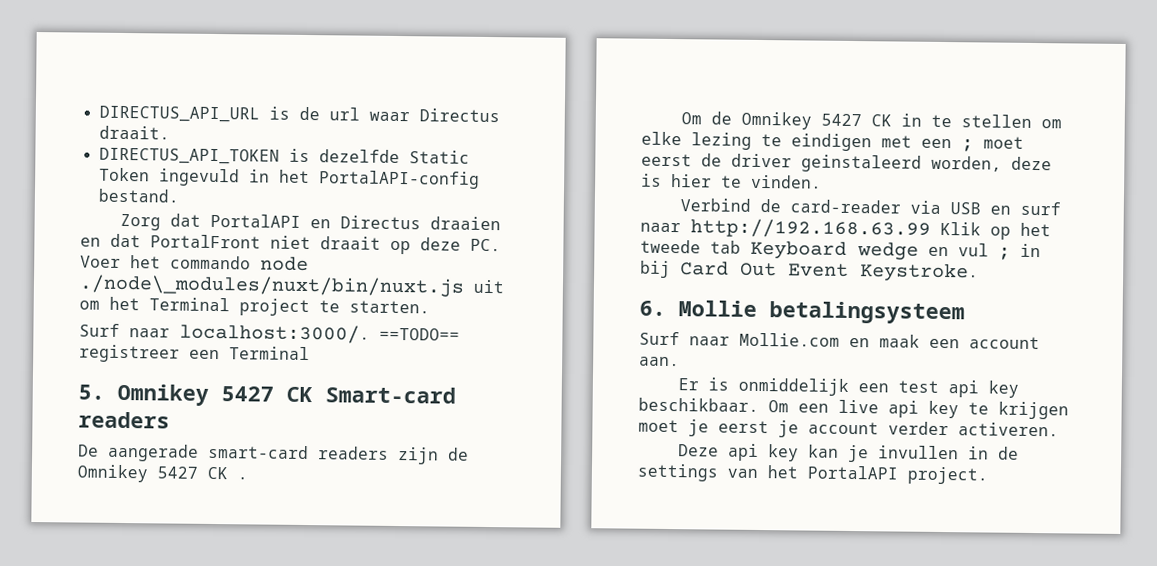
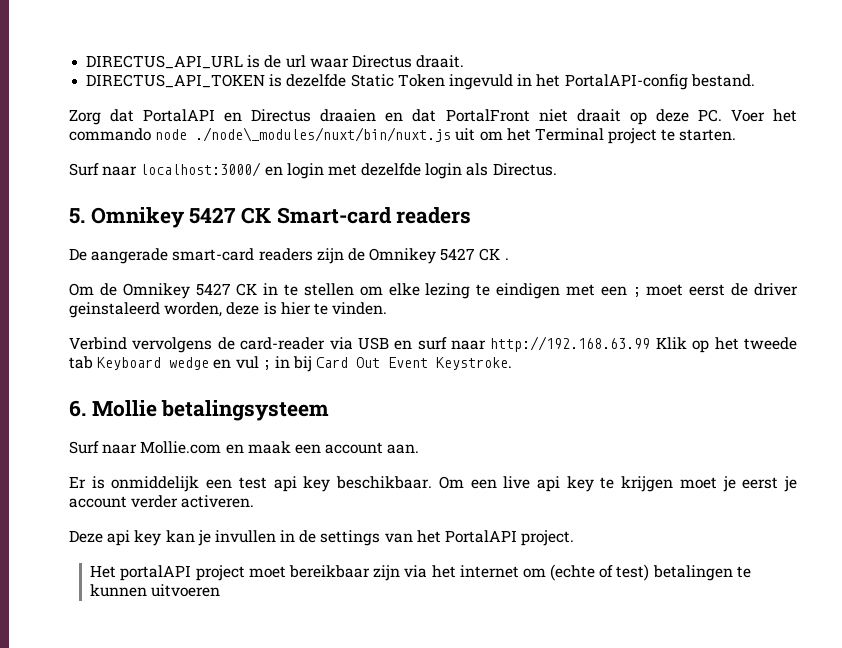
- Surf naar localhost:3000/. ==TODO== registreer een Terminal
+ Surf naar localhost:3000/ en login met dezelfde login als Directus.
- Verbind de card-reader via USB en surf naar http://192.168.63.99 Klik op het tweede tab Keyboard wedge en vul ; in bij Card Out Event Keystroke.
+ Verbind vervolgens de card-reader via USB en surf naar http://192.168.63.99 Klik op het tweede tab Keyboard wedge en vul ; in bij Card Out Event Keystroke.
+ Het portalAPI project moet bereikbaar zijn via het internet om (echte of test) betalingen te kunnen uitvoeren

